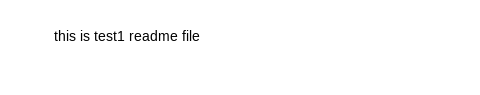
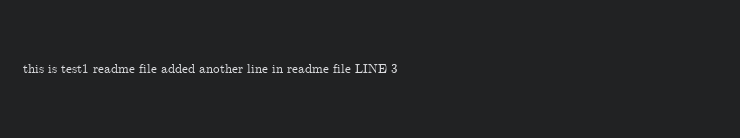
- this is test1 readme file
+ this is test1 readme file added another line in readme file LINE 3

